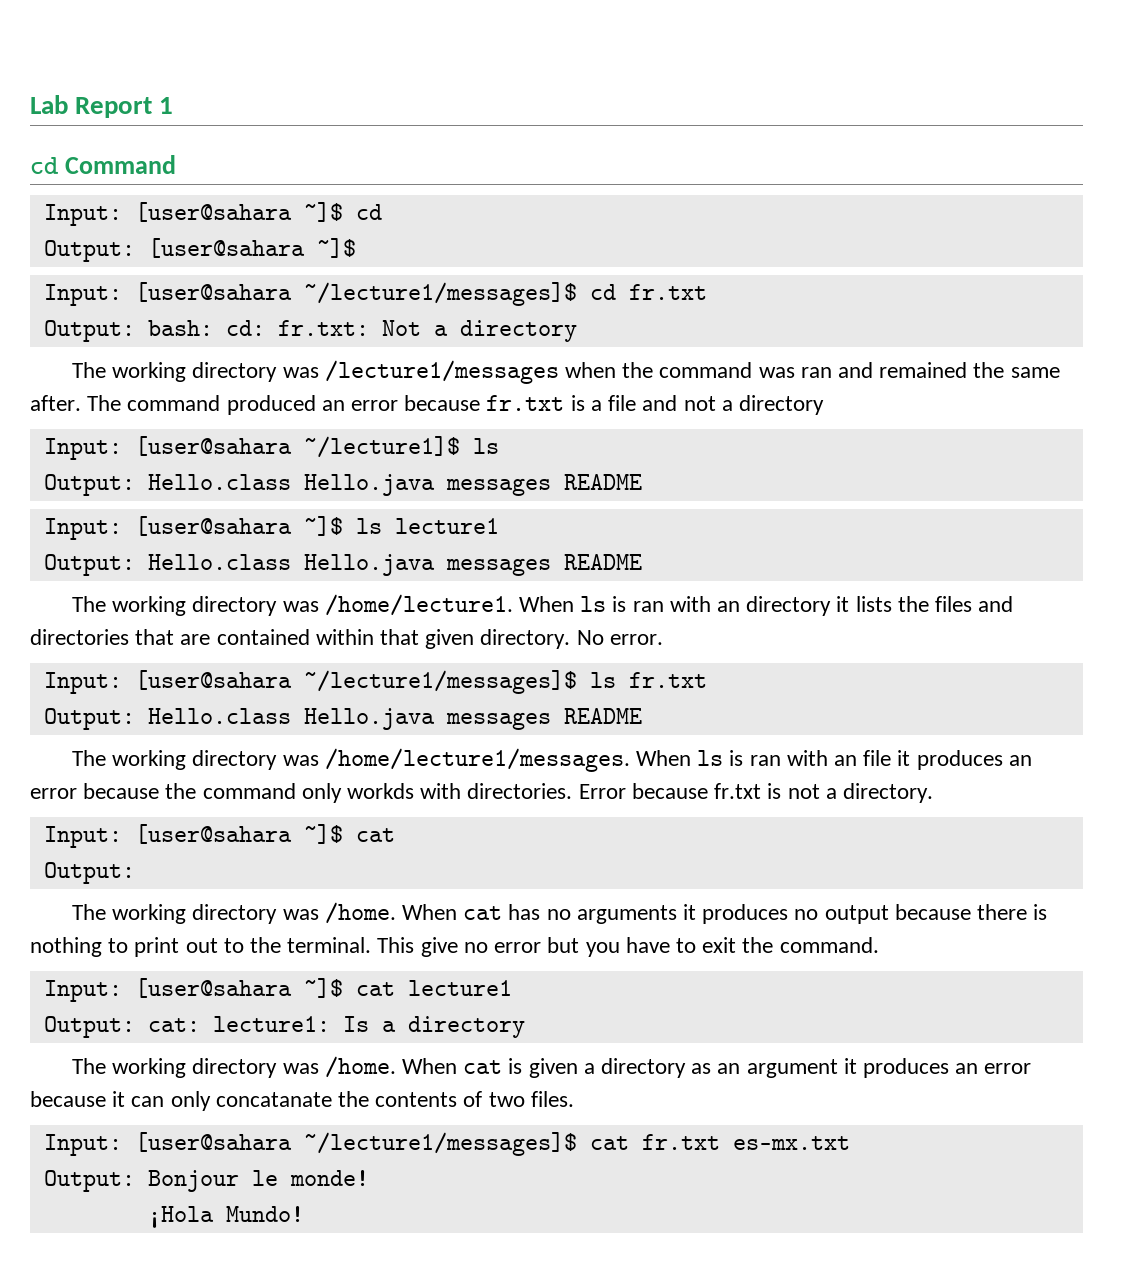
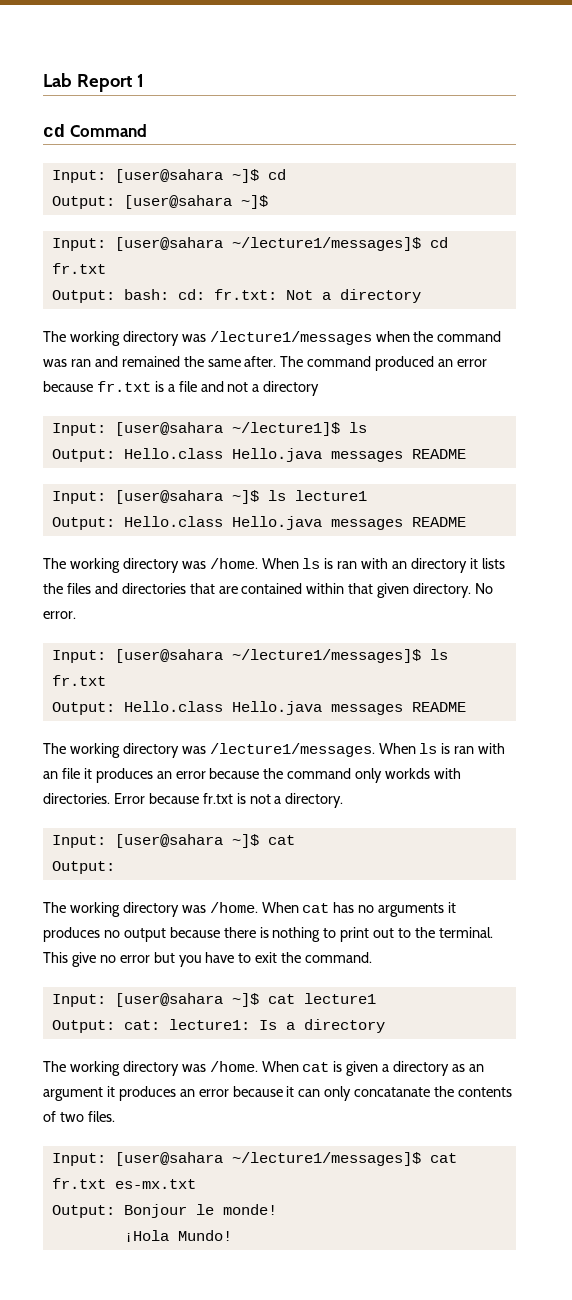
  Input: [user@sahara ~]$ ls lecture1
  Output: Hello.class Hello.java messages README
- The working directory was /home/lecture1.
+ The working directory was /home.
- The working directory was /home/lecture1/messages.
+ The working directory was /lecture1/messages.

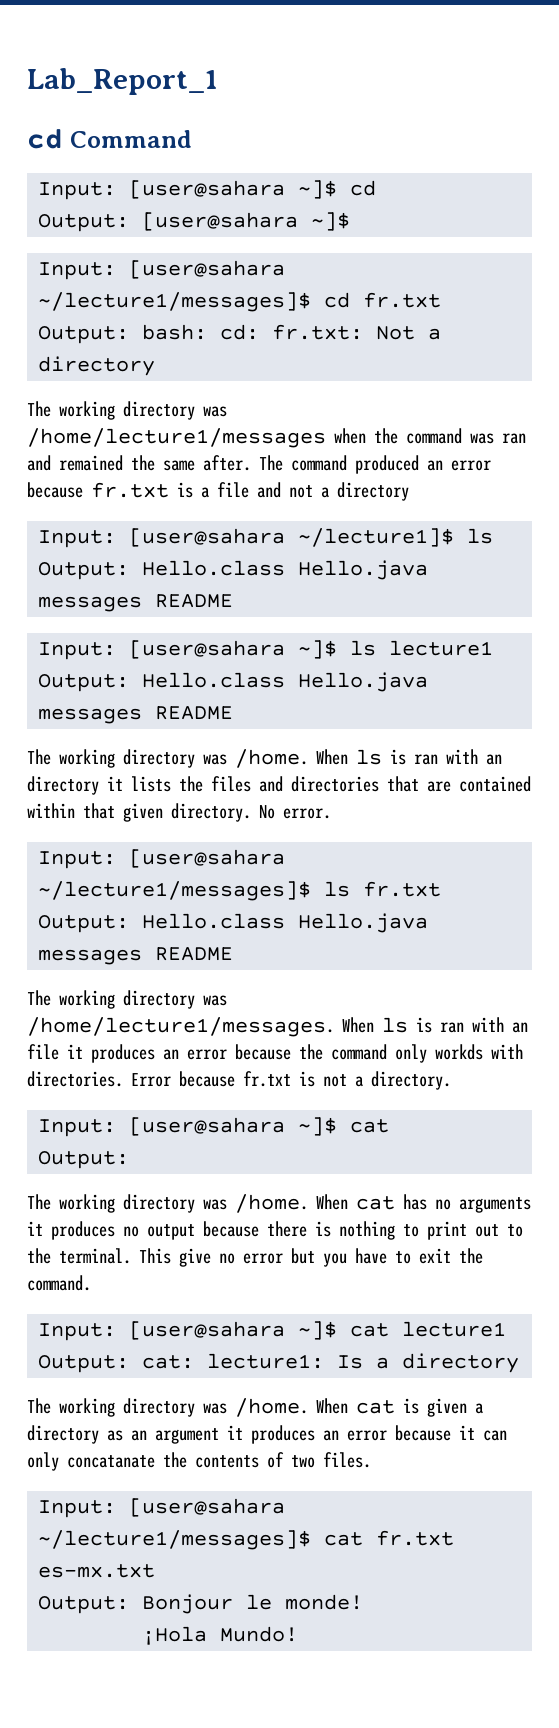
- Lab Report 1
+ Lab_Report_1
- The working directory was /lecture1/messages when the command was ran and remained the same after.
+ The working directory was /home/lecture1/messages when the command was ran and remained the same after.
- The working directory was /lecture1/messages.
+ The working directory was /home/lecture1/messages.

